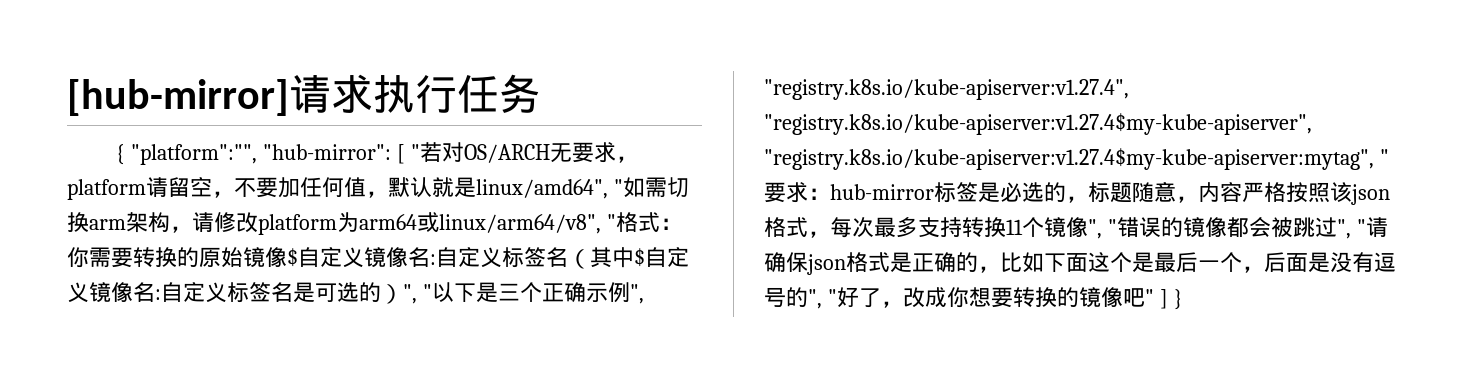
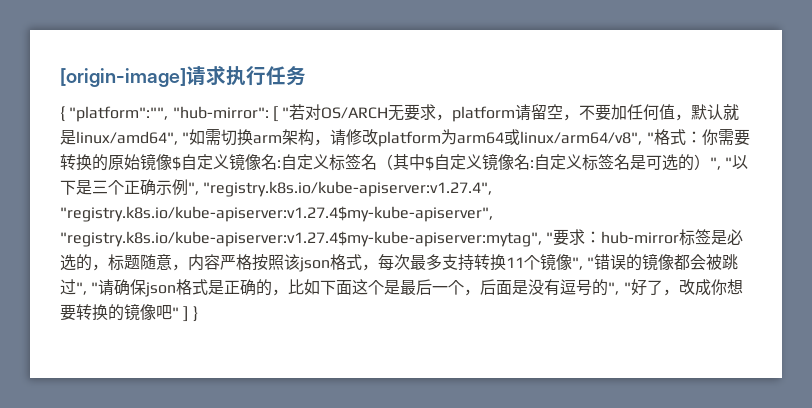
- [hub-mirror]请求执行任务
+ [origin-image]请求执行任务

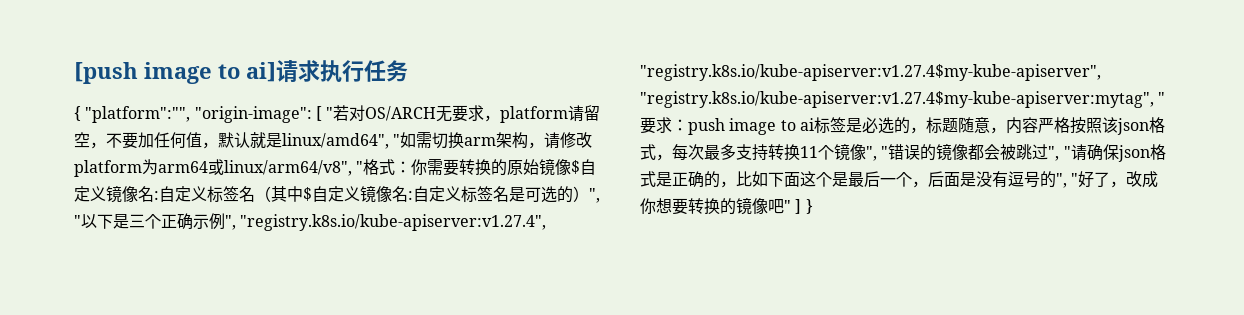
- [origin-image]请求执行任务
+ [push image to ai]请求执行任务
- { "platform":"", "hub-mirror":
+ { "platform":"", "origin-image":
- hub-mirror标签是必选的，标题随意，内容严格按照该json格式，每次最多支持转换11个镜像", "错误的镜像都会被跳过", "请确保json格式是正确的，比如下面这个是最后一个，后面是没有逗号的", "好了，改成你想要转换的镜像吧" ] }
+ push image to ai标签是必选的，标题随意，内容严格按照该json格式，每次最多支持转换11个镜像", "错误的镜像都会被跳过", "请确保json格式是正确的，比如下面这个是最后一个，后面是没有逗号的", "好了，改成你想要转换的镜像吧" ] }

